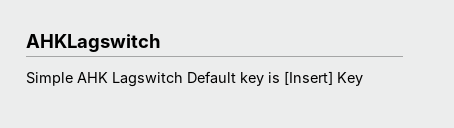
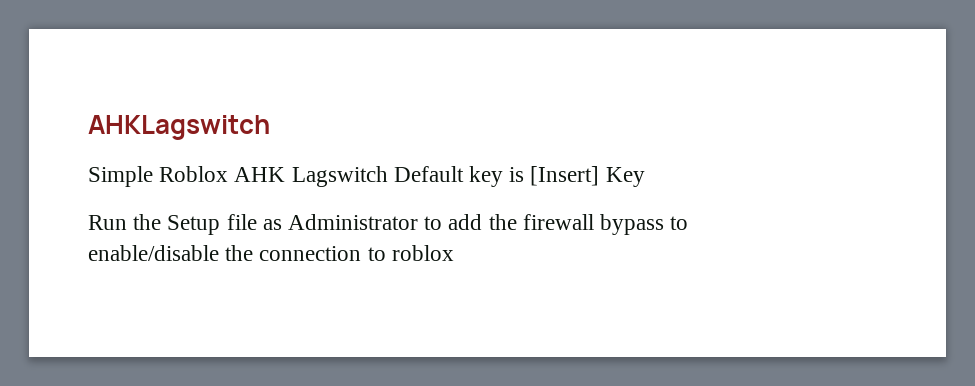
- Simple AHK Lagswitch Default key is [Insert] Key
+ Simple Roblox AHK Lagswitch Default key is [Insert] Key
+ Run the Setup file as Administrator to add the firewall bypass to enable/disable the connection to roblox

